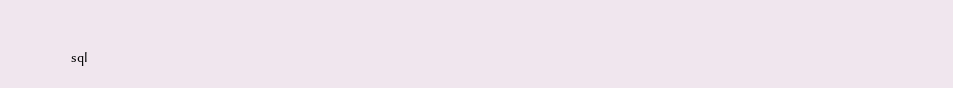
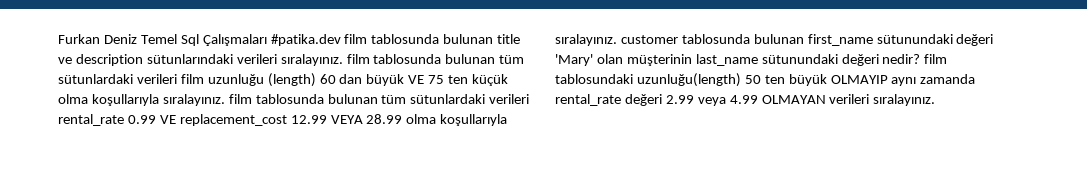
- sql
+ Furkan Deniz Temel Sql Çalışmaları #patika.dev film tablosunda bulunan title ve description sütunlarındaki verileri sıralayınız. film tablosunda bulunan tüm sütunlardaki verileri film uzunluğu (length) 60 dan büyük VE 75 ten küçük olma koşullarıyla sıralayınız. film tablosunda bulunan tüm sütunlardaki verileri rental_rate 0.99 VE replacement_cost 12.99 VEYA 28.99 olma koşullarıyla sıralayınız. customer tablosunda bulunan first_name sütunundaki değeri 'Mary' olan müşterinin last_name sütunundaki değeri nedir? film tablosundaki uzunluğu(length) 50 ten büyük OLMAYIP aynı zamanda rental_rate değeri 2.99 veya 4.99 OLMAYAN verileri sıralayınız.

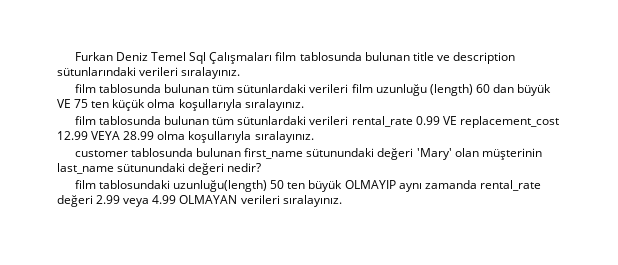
- Furkan Deniz Temel Sql Çalışmaları #patika.dev film tablosunda bulunan title ve description sütunlarındaki verileri sıralayınız. film tablosunda bulunan tüm sütunlardaki verileri film uzunluğu (length) 60 dan büyük VE 75 ten küçük olma koşullarıyla sıralayınız. film tablosunda bulunan tüm sütunlardaki verileri rental_rate 0.99 VE replacement_cost 12.99 VEYA 28.99 olma koşullarıyla sıralayınız. customer tablosunda bulunan first_name sütunundaki değeri 'Mary' olan müşterinin last_name sütunundaki değeri nedir? film tablosundaki uzunluğu(length) 50 ten büyük OLMAYIP aynı zamanda rental_rate değeri 2.99 veya 4.99 OLMAYAN verileri sıralayınız.
+ Furkan Deniz Temel Sql Çalışmaları film tablosunda bulunan title ve description sütunlarındaki verileri sıralayınız.
+ film tablosunda bulunan tüm sütunlardaki verileri film uzunluğu (length) 60 dan büyük VE 75 ten küçük olma koşullarıyla sıralayınız.
+ film tablosunda bulunan tüm sütunlardaki verileri rental_rate 0.99 VE replacement_cost 12.99 VEYA 28.99 olma koşullarıyla sıralayınız.
+ customer tablosunda bulunan first_name sütunundaki değeri 'Mary' olan müşterinin last_name sütunundaki değeri nedir?
+ film tablosundaki uzunluğu(length) 50 ten büyük OLMAYIP aynı zamanda rental_rate değeri 2.99 veya 4.99 OLMAYAN verileri sıralayınız.

